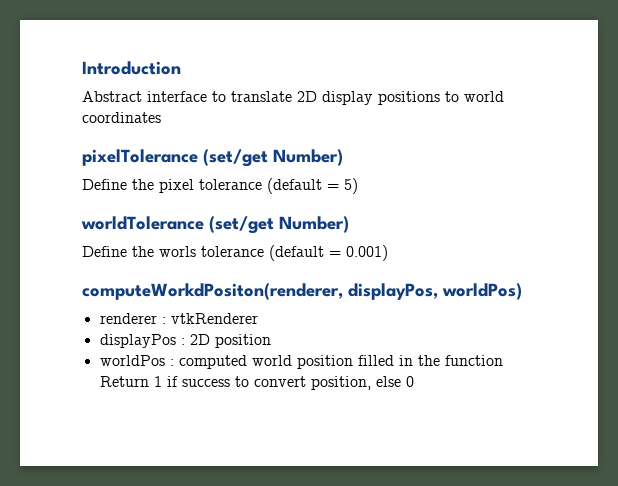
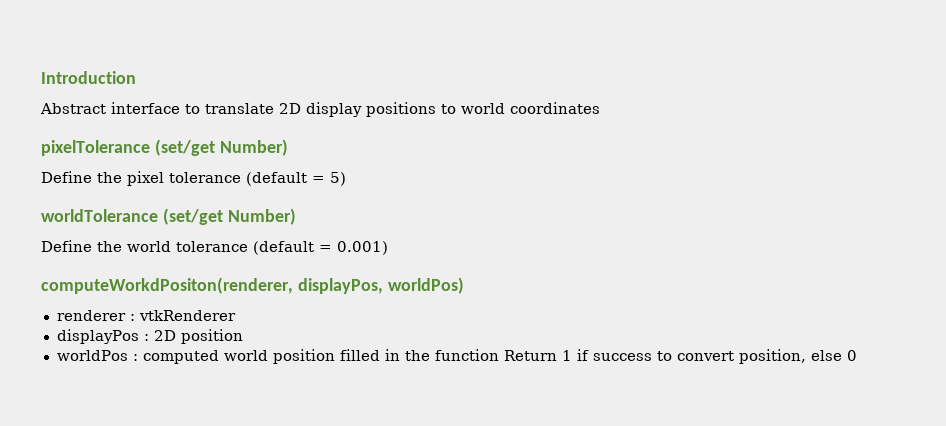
- Define the worls tolerance (default = 0.001)
+ Define the world tolerance (default = 0.001)

